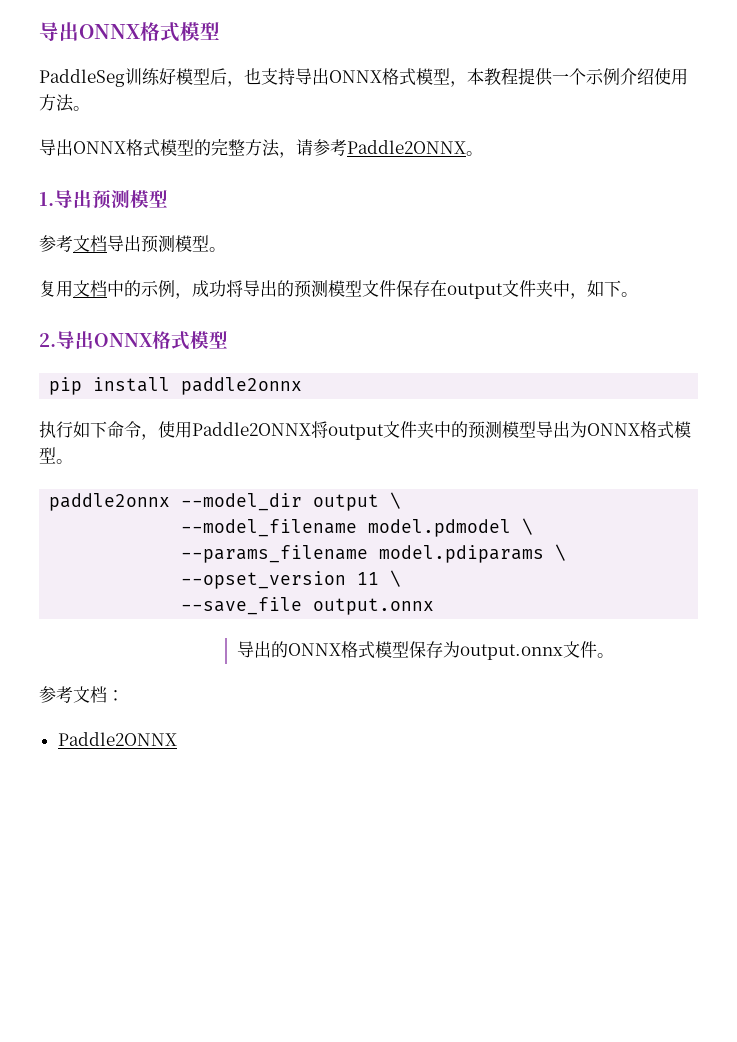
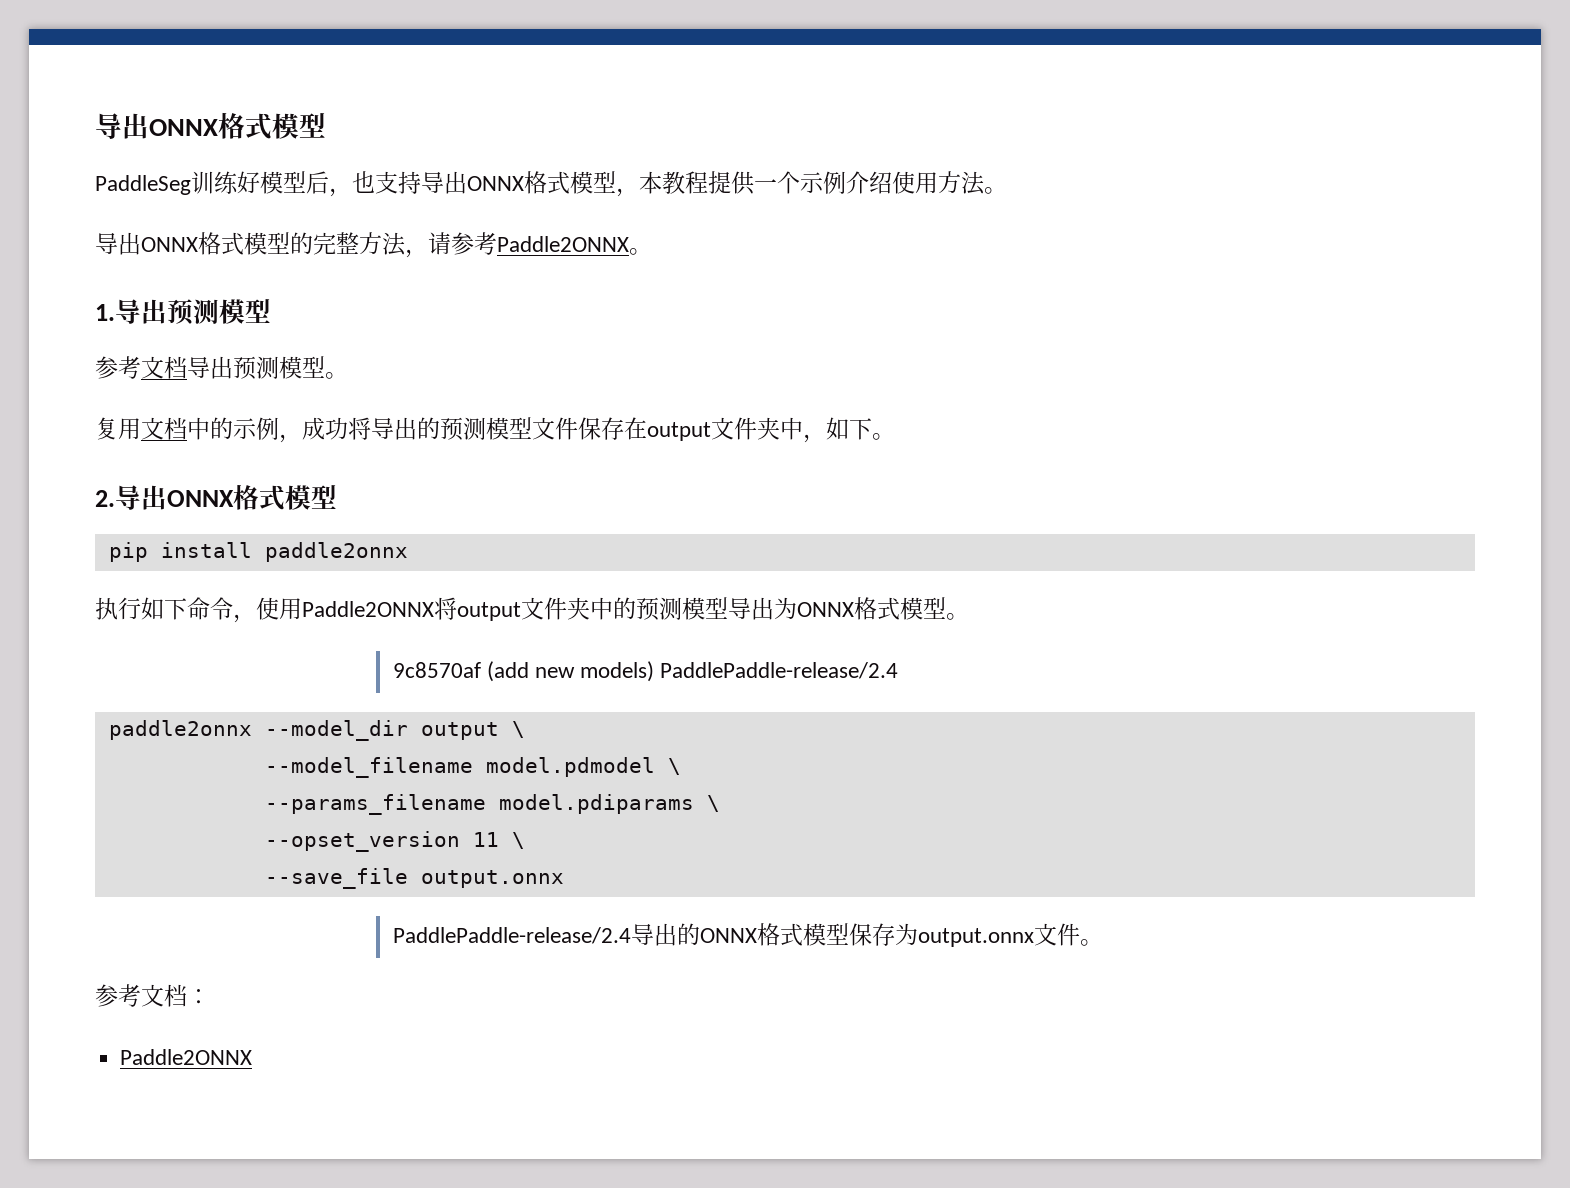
+ 9c8570af (add new models) PaddlePaddle-release/2.4
- 导出的ONNX格式模型保存为output.onnx文件。
+ PaddlePaddle-release/2.4导出的ONNX格式模型保存为output.onnx文件。

